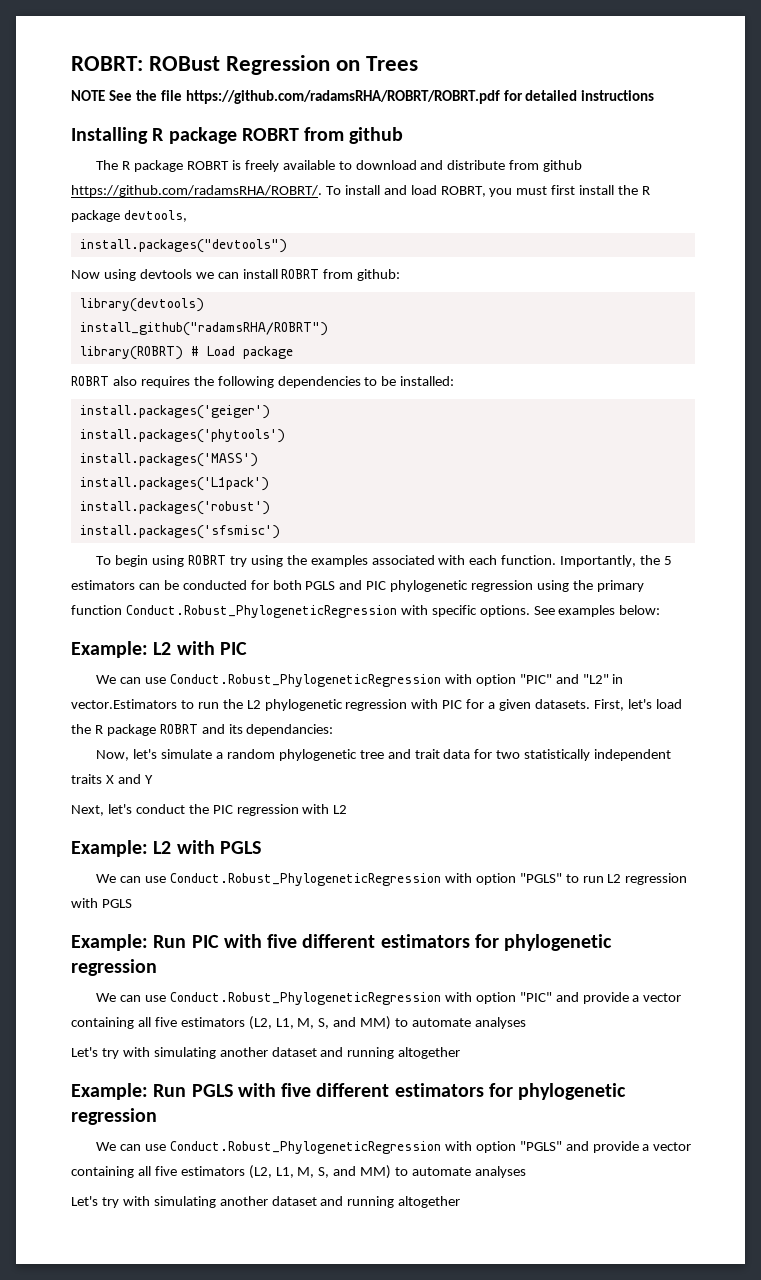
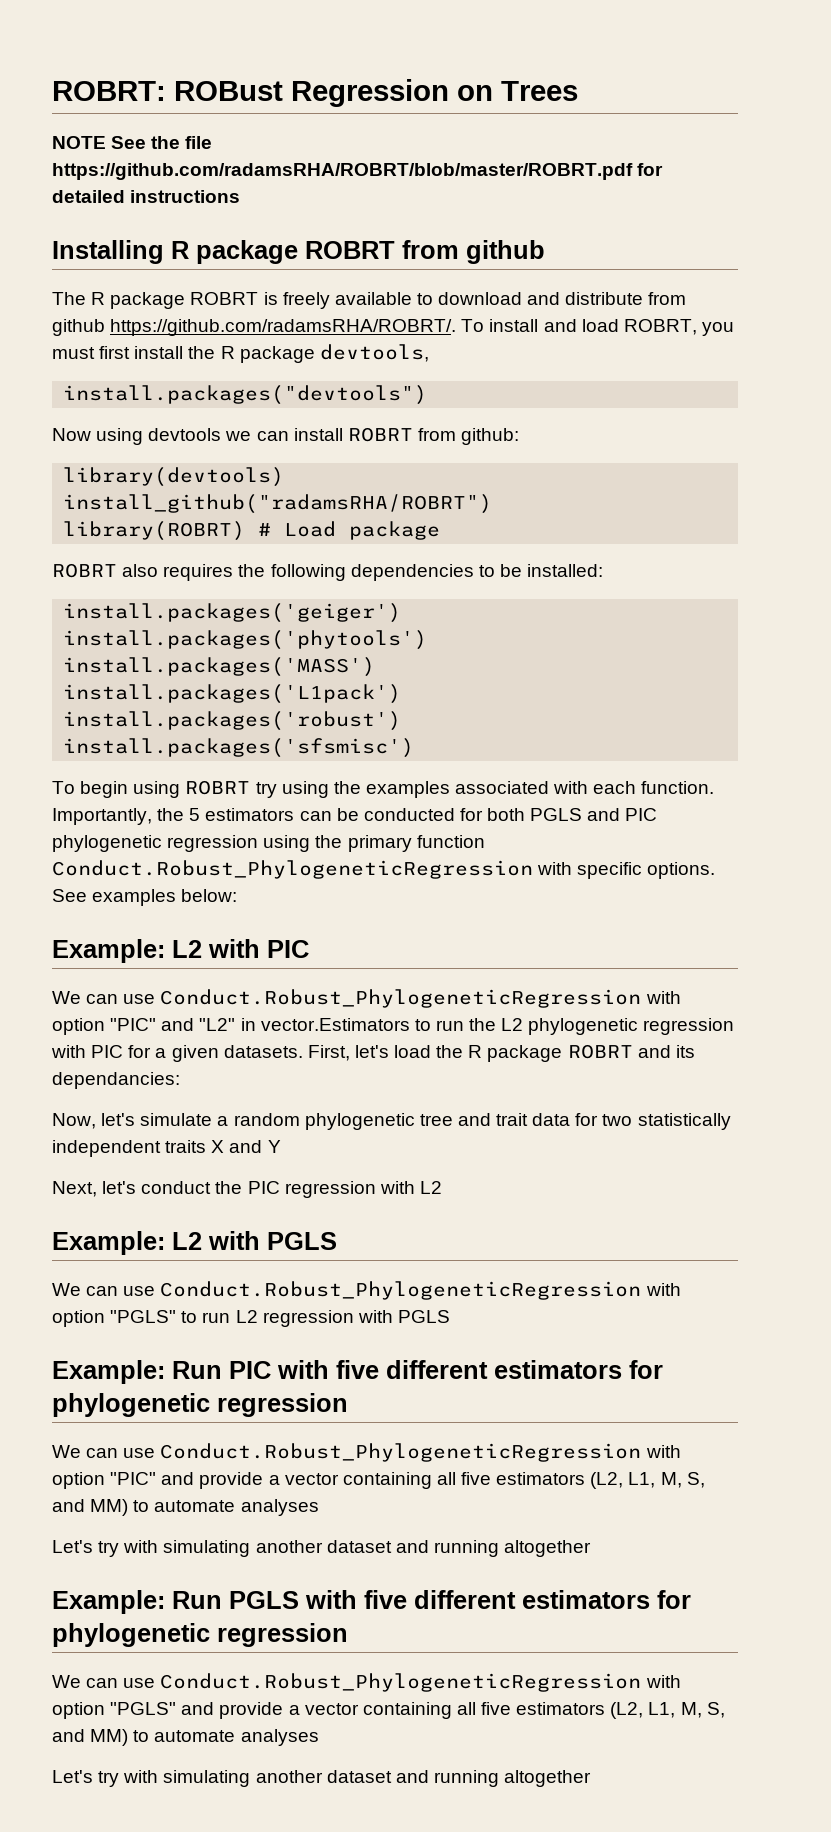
- NOTE See the file https://github.com/radamsRHA/ROBRT/ROBRT.pdf for detailed instructions
+ NOTE See the file https://github.com/radamsRHA/ROBRT/blob/master/ROBRT.pdf for detailed instructions

